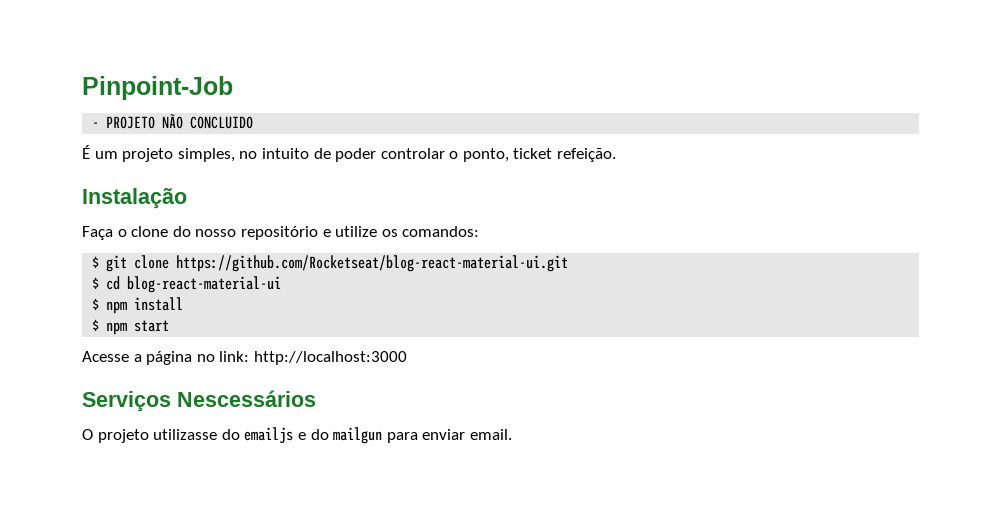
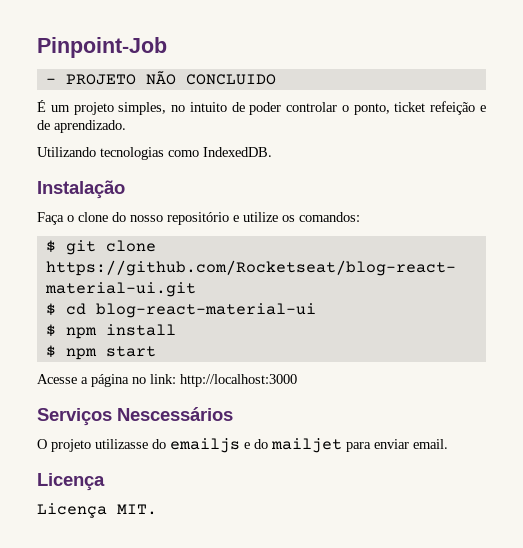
- É um projeto simples, no intuito de poder controlar o ponto, ticket refeição.
+ É um projeto simples, no intuito de poder controlar o ponto, ticket refeição e de aprendizado.
+ Utilizando tecnologias como IndexedDB.
- O projeto utilizasse do emailjs e do mailgun para enviar email.
+ O projeto utilizasse do emailjs e do mailjet para enviar email.
+ Licença
+ Licença MIT.

